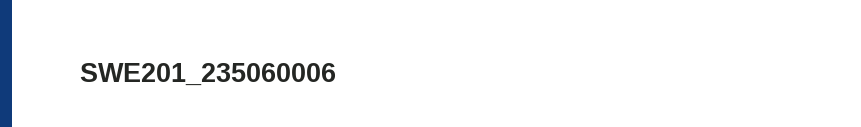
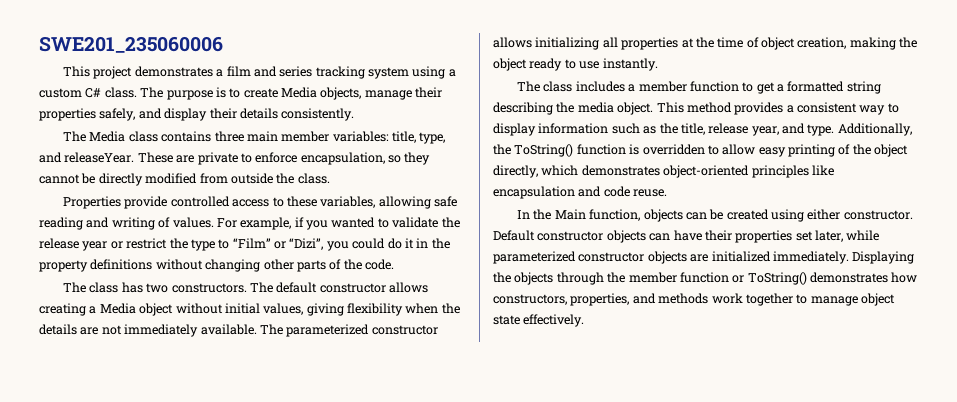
+ This project demonstrates a film and series tracking system using a custom C# class. The purpose is to create Media objects, manage their properties safely, and display their details consistently.
+ The Media class contains three main member variables: title, type, and releaseYear. These are private to enforce encapsulation, so they cannot be directly modified from outside the class.
+ Properties provide controlled access to these variables, allowing safe reading and writing of values. For example, if you wanted to validate the release year or restrict the type to “Film” or “Dizi”, you could do it in the property definitions without changing other parts of the code.
+ The class has two constructors. The default constructor allows creating a Media object without initial values, giving flexibility when the details are not immediately available. The parameterized constructor allows initializing all properties at the time of object creation, making the object ready to use instantly.
+ The class includes a member function to get a formatted string describing the media object. This method provides a consistent way to display information such as the title, release year, and type. Additionally, the ToString() function is overridden to allow easy printing of the object directly, which demonstrates object-oriented principles like encapsulation and code reuse.
+ In the Main function, objects can be created using either constructor. Default constructor objects can have their properties set later, while parameterized constructor objects are initialized immediately. Displaying the objects through the member function or ToString() demonstrates how constructors, properties, and methods work together to manage object state effectively.

